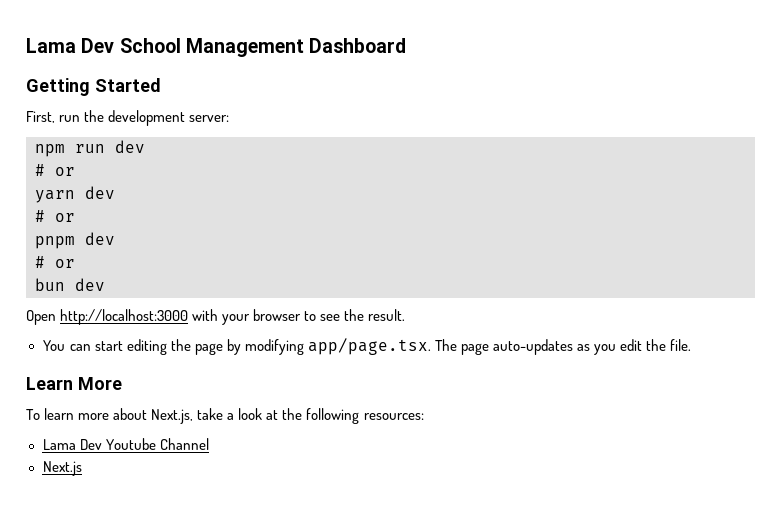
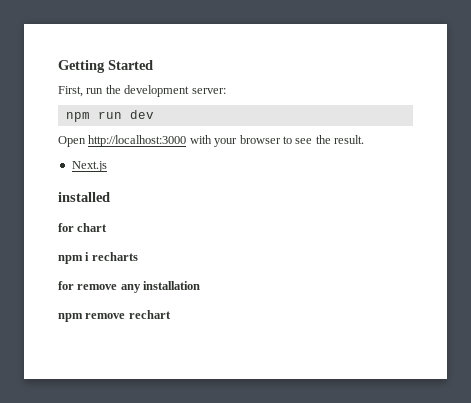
- Lama Dev School Management Dashboard
  npm run dev
- # or
- yarn dev
- # or
- pnpm dev
- # or
- bun dev
- You can start editing the page by modifying app/page.tsx. The page auto-updates as you edit the file.
- Learn More
- To learn more about Next.js, take a look at the following resources:
- Lama Dev Youtube Channel
  Next.js
+ installed
+ for chart
+ npm i recharts
+ for remove any installation
+ npm remove rechart

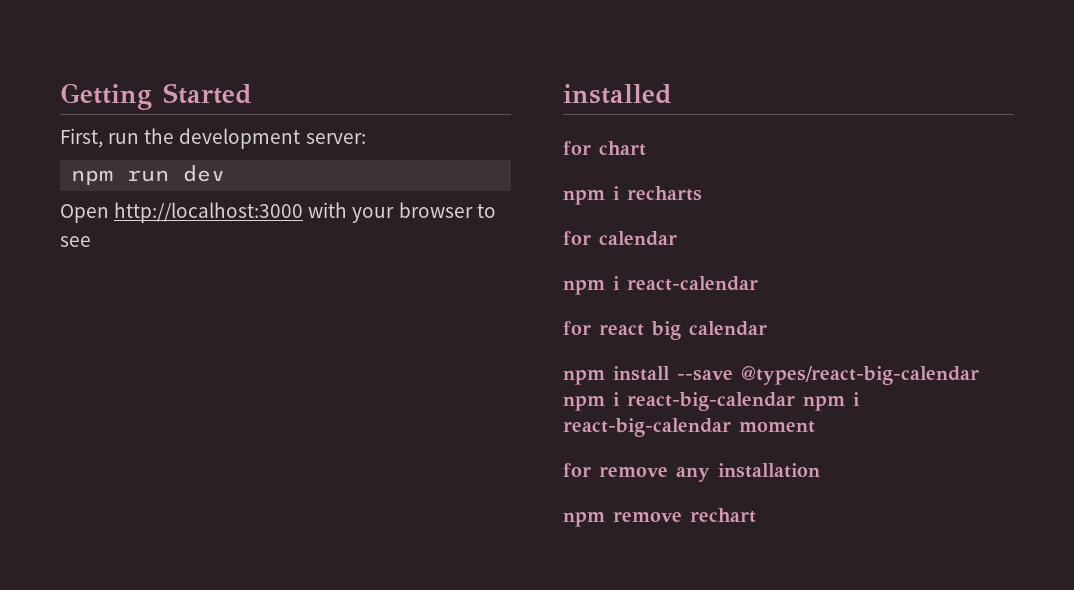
- Open http://localhost:3000 with your browser to see the result.
- Next.js
+ Open http://localhost:3000 with your browser to see
+ for calendar
+ npm i react-calendar
+ for react big calendar
+ npm install --save @types/react-big-calendar npm i react-big-calendar npm i react-big-calendar moment

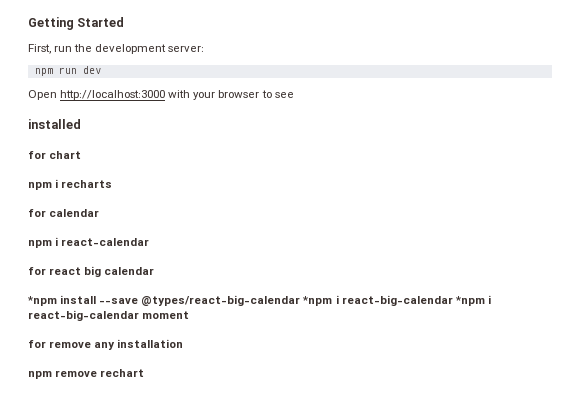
- npm install --save @types/react-big-calendar npm i react-big-calendar npm i react-big-calendar moment
+ *npm install --save @types/react-big-calendar *npm i react-big-calendar *npm i react-big-calendar moment

